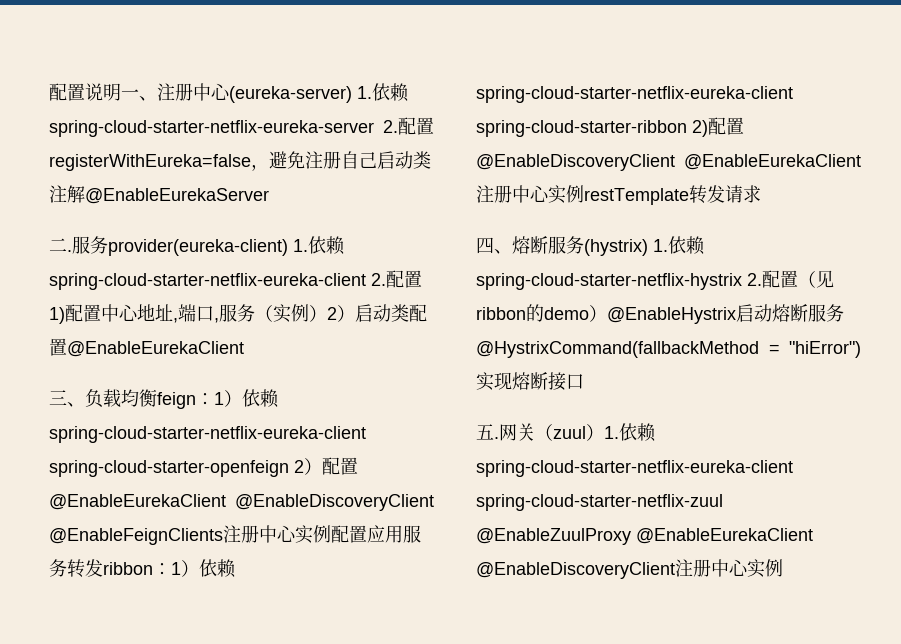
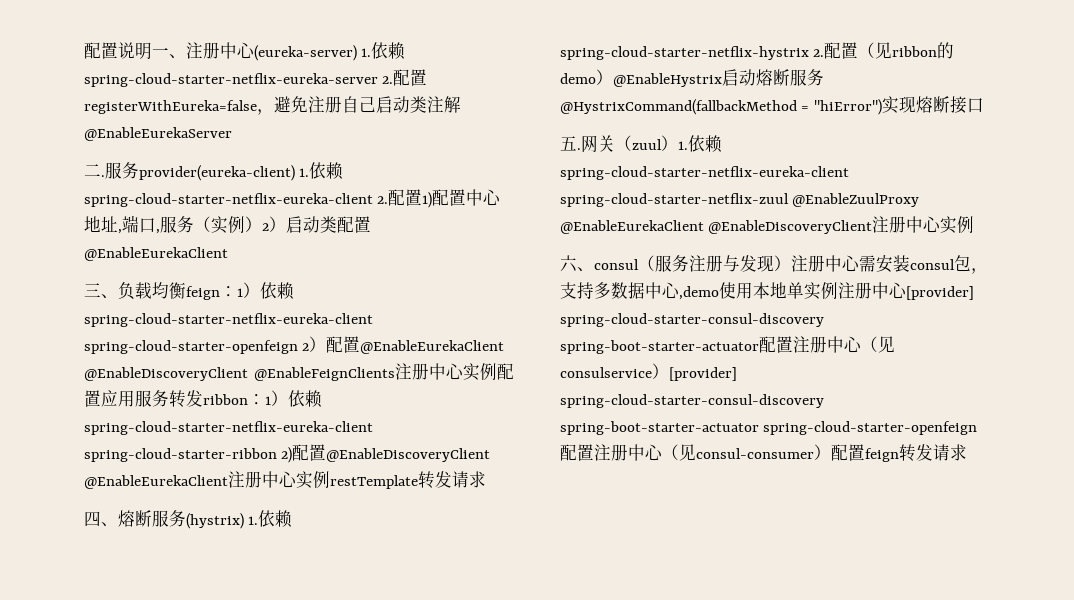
+ 六、consul（服务注册与发现）注册中心需安装consul包，支持多数据中心,demo使用本地单实例注册中心[provider] spring-cloud-starter-consul-discovery spring-boot-starter-actuator配置注册中心（见consulservice）[provider] spring-cloud-starter-consul-discovery spring-boot-starter-actuator spring-cloud-starter-openfeign配置注册中心（见consul-consumer）配置feign转发请求

